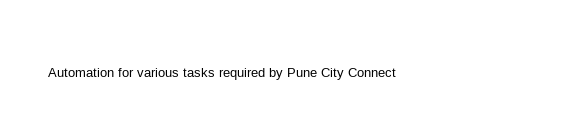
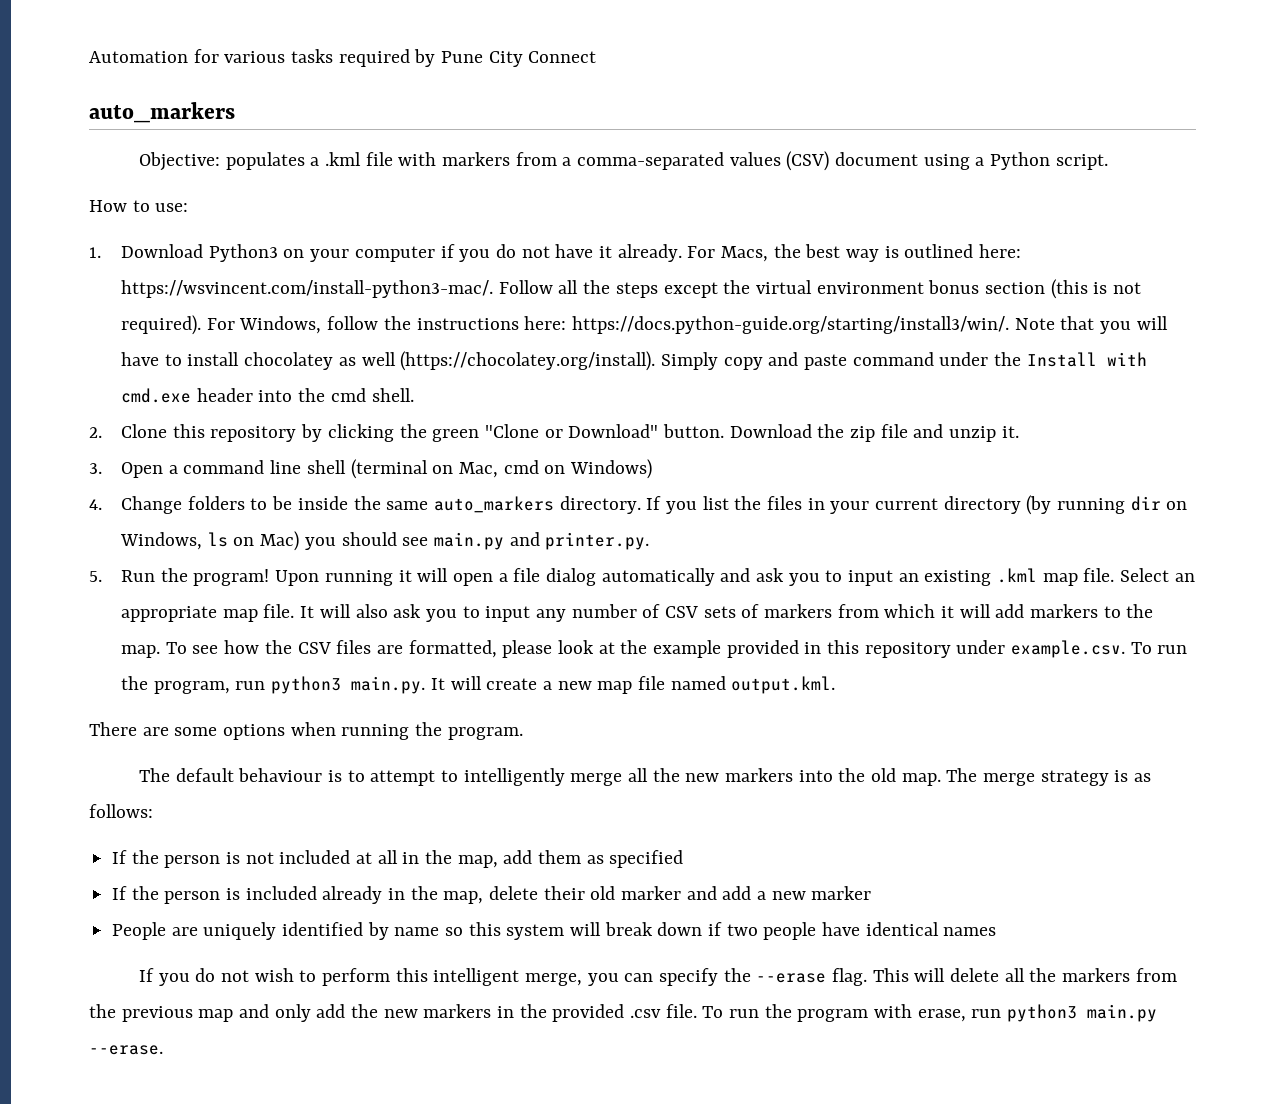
  Automation for various tasks required by Pune City Connect
+ auto_markers
+ Objective: populates a .kml file with markers from a comma-separated values (CSV) document using a Python script.
+ How to use:
+ 1. Download Python3 on your computer if you do not have it already. For Macs, the best way is outlined here: https://wsvincent.com/install-python3-mac/. Follow all the steps except the virtual environment bonus section (this is not required). For Windows, follow the instructions here: https://docs.python-guide.org/starting/install3/win/. Note that you will have to install chocolatey as well (https://chocolatey.org/install). Simply copy and paste command under the Install with cmd.exe header into the cmd shell.
+ 2. Clone this repository by clicking the green "Clone or Download" button. Download the zip file and unzip it.
+ 3. Open a command line shell (terminal on Mac, cmd on Windows)
+ 4. Change folders to be inside the same auto_markers directory. If you list the files in your current directory (by running dir on Windows, ls on Mac) you should see main.py and printer.py.
+ 5. Run the program! Upon running it will open a file dialog automatically and ask you to input an existing .kml map file. Select an appropriate map file. It will also ask you to input any number of CSV sets of markers from which it will add markers to the map. To see how the CSV files are formatted, please look at the example provided in this repository under example.csv. To run the program, run python3 main.py. It will create a new map file named output.kml.
+ There are some options when running the program.
+ The default behaviour is to attempt to intelligently merge all the new markers into the old map. The merge strategy is as follows:
+ If the person is not included at all in the map, add them as specified
+ If the person is included already in the map, delete their old marker and add a new marker
+ People are uniquely identified by name so this system will break down if two people have identical names
+ If you do not wish to perform this intelligent merge, you can specify the --erase flag. This will delete all the markers from the previous map and only add the new markers in the provided .csv file. To run the program with erase, run python3 main.py --erase.

